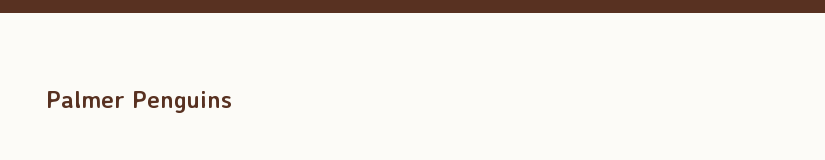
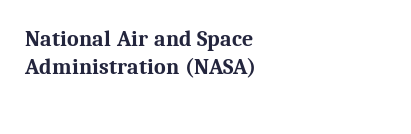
- Palmer Penguins
+ National Air and Space Administration (NASA)

